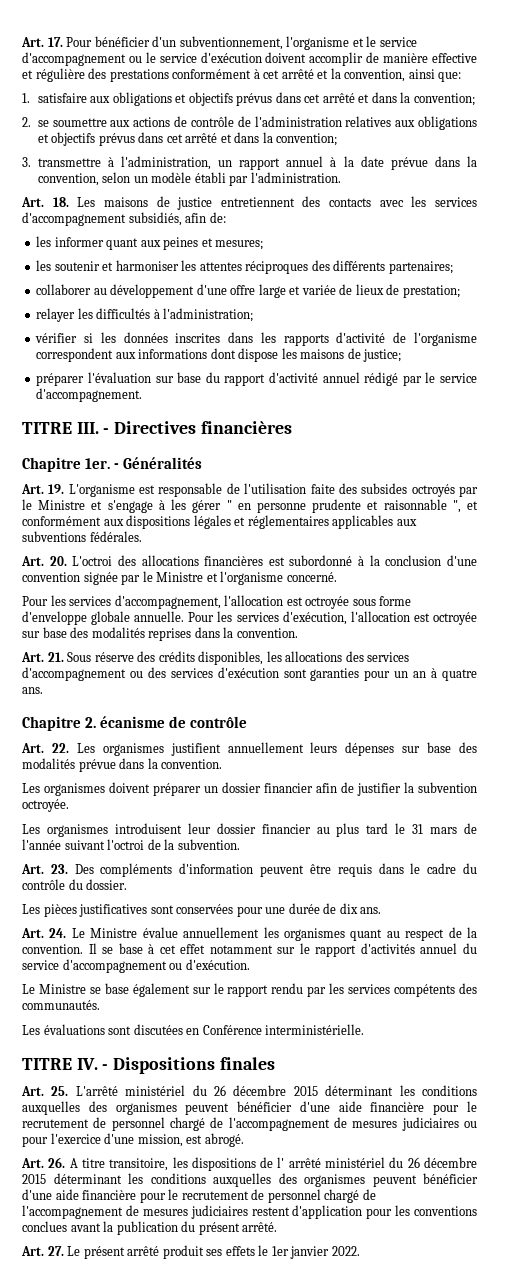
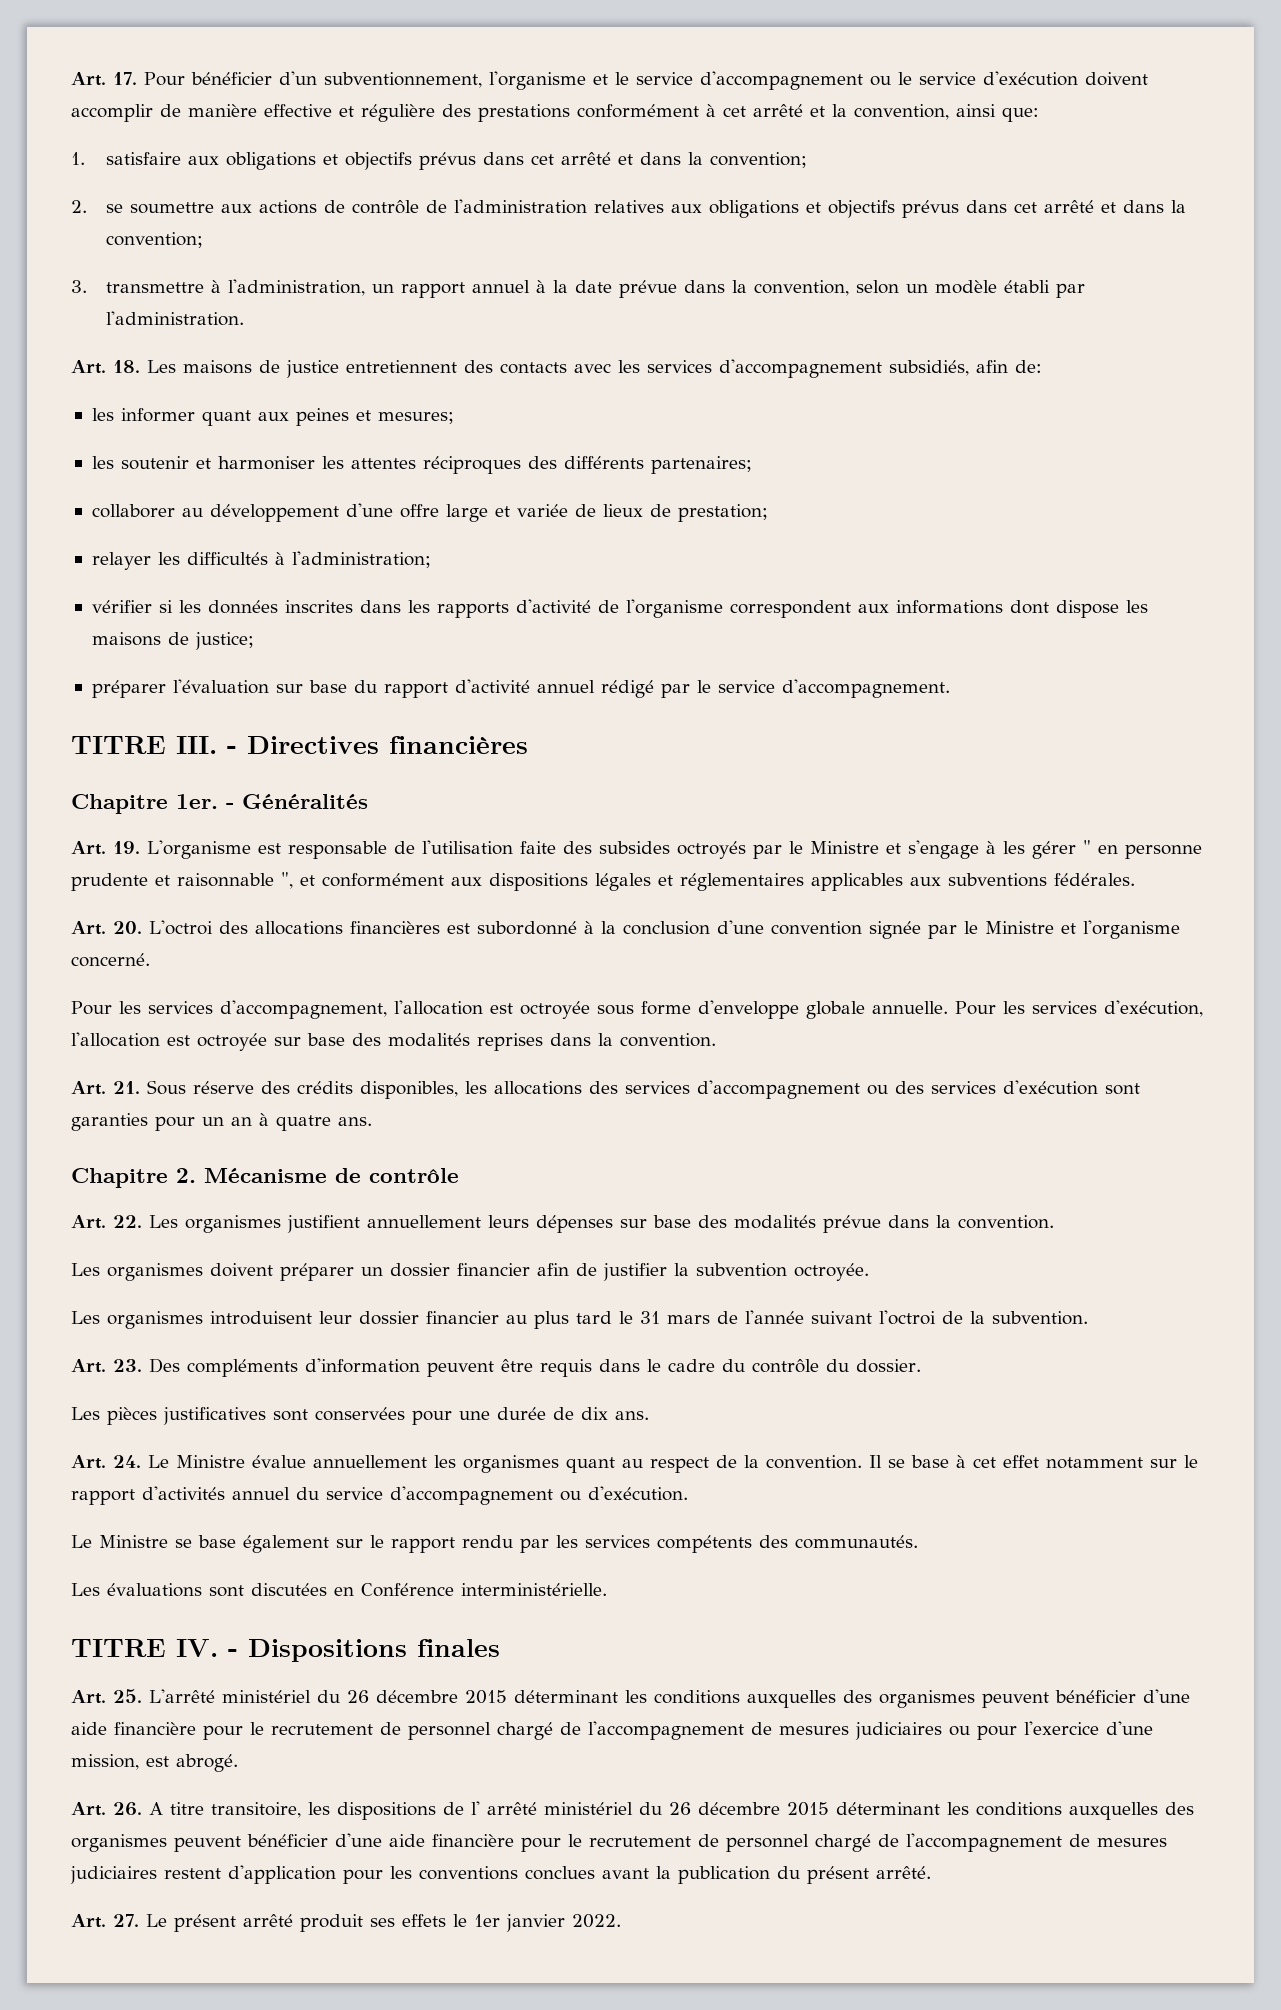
- Chapitre 2. écanisme de contrôle
+ Chapitre 2. Mécanisme de contrôle

